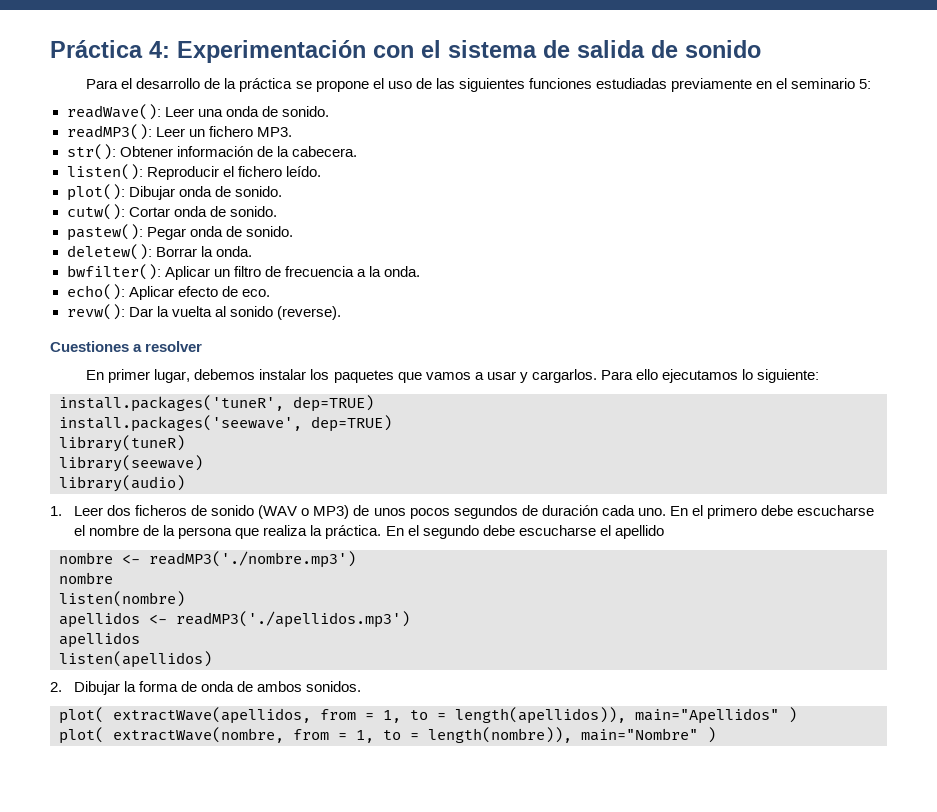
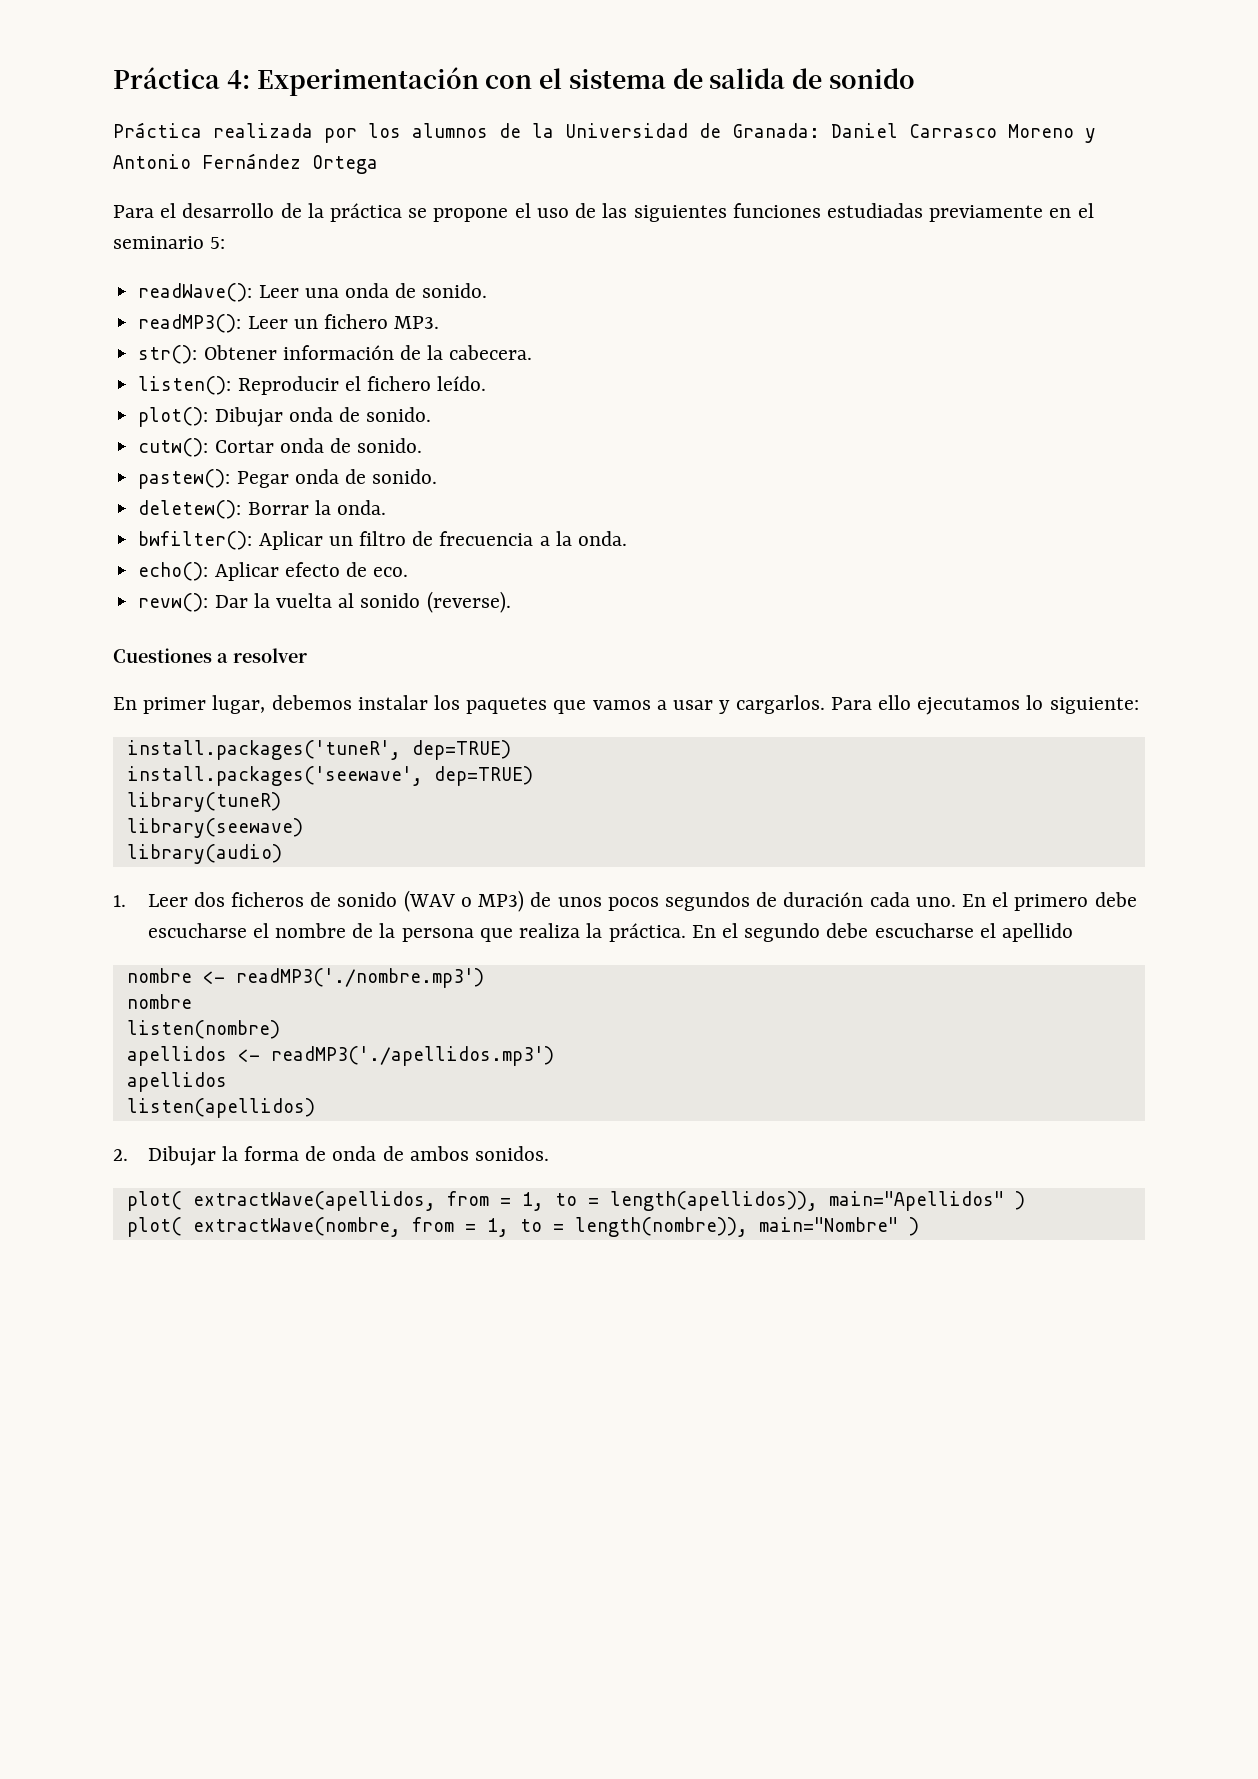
+ Práctica realizada por los alumnos de la Universidad de Granada: Daniel Carrasco Moreno y Antonio Fernández Ortega

